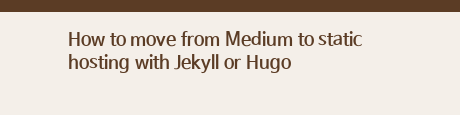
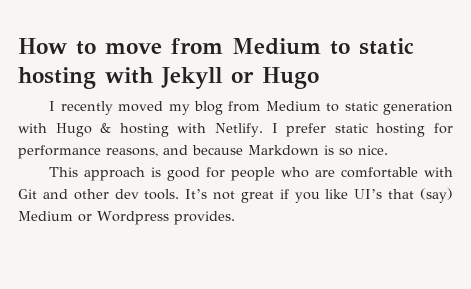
+ I recently moved my blog from Medium to static generation with Hugo & hosting with Netlify. I prefer static hosting for performance reasons, and because Markdown is so nice.
+ This approach is good for people who are comfortable with Git and other dev tools. It’s not great if you like UI’s that (say) Medium or Wordpress provides.

